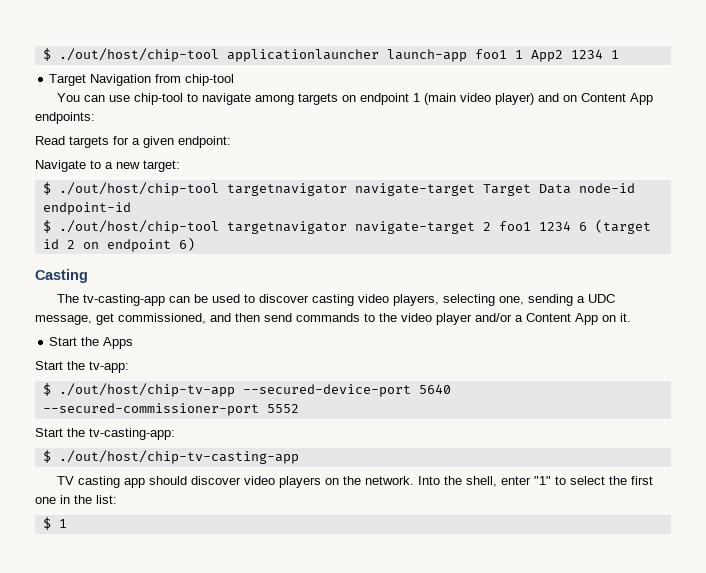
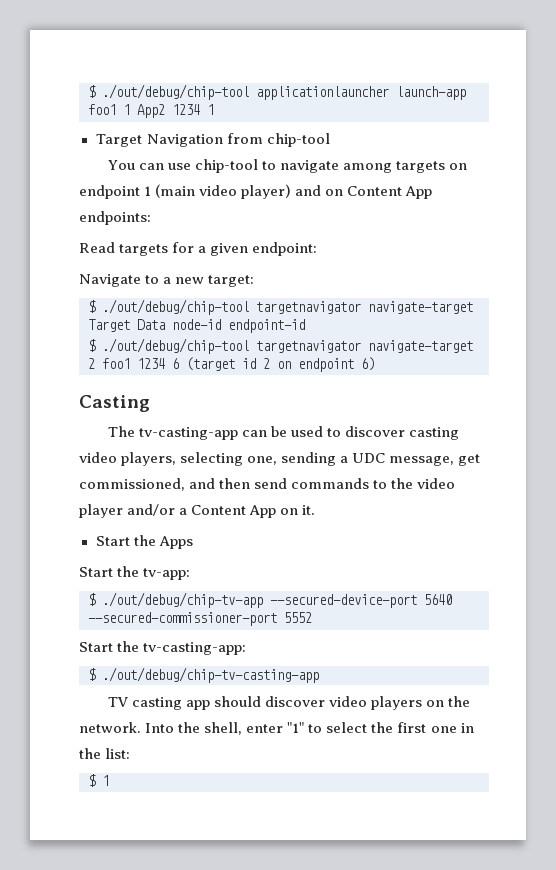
- $ ./out/host/chip-tool applicationlauncher launch-app foo1 1 App2 1234 1
+ $ ./out/debug/chip-tool applicationlauncher launch-app foo1 1 App2 1234 1
- $ ./out/host/chip-tool targetnavigator navigate-target Target Data node-id endpoint-id
+ $ ./out/debug/chip-tool targetnavigator navigate-target Target Data node-id endpoint-id
- $ ./out/host/chip-tool targetnavigator navigate-target 2 foo1 1234 6 (target id 2 on endpoint 6)
+ $ ./out/debug/chip-tool targetnavigator navigate-target 2 foo1 1234 6 (target id 2 on endpoint 6)
- $ ./out/host/chip-tv-app --secured-device-port 5640 --secured-commissioner-port 5552
+ $ ./out/debug/chip-tv-app --secured-device-port 5640 --secured-commissioner-port 5552
- $ ./out/host/chip-tv-casting-app
+ $ ./out/debug/chip-tv-casting-app

